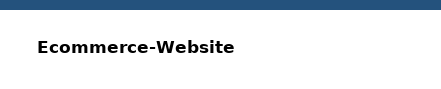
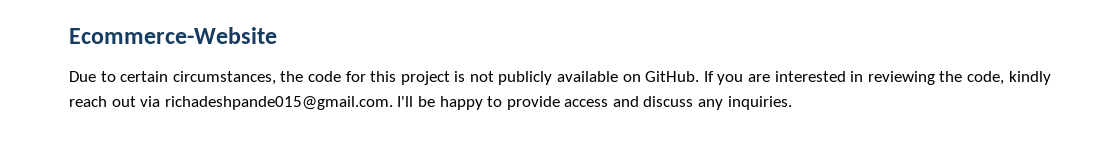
+ Due to certain circumstances, the code for this project is not publicly available on GitHub. If you are interested in reviewing the code, kindly reach out via richadeshpande015@gmail.com. I'll be happy to provide access and discuss any inquiries.

